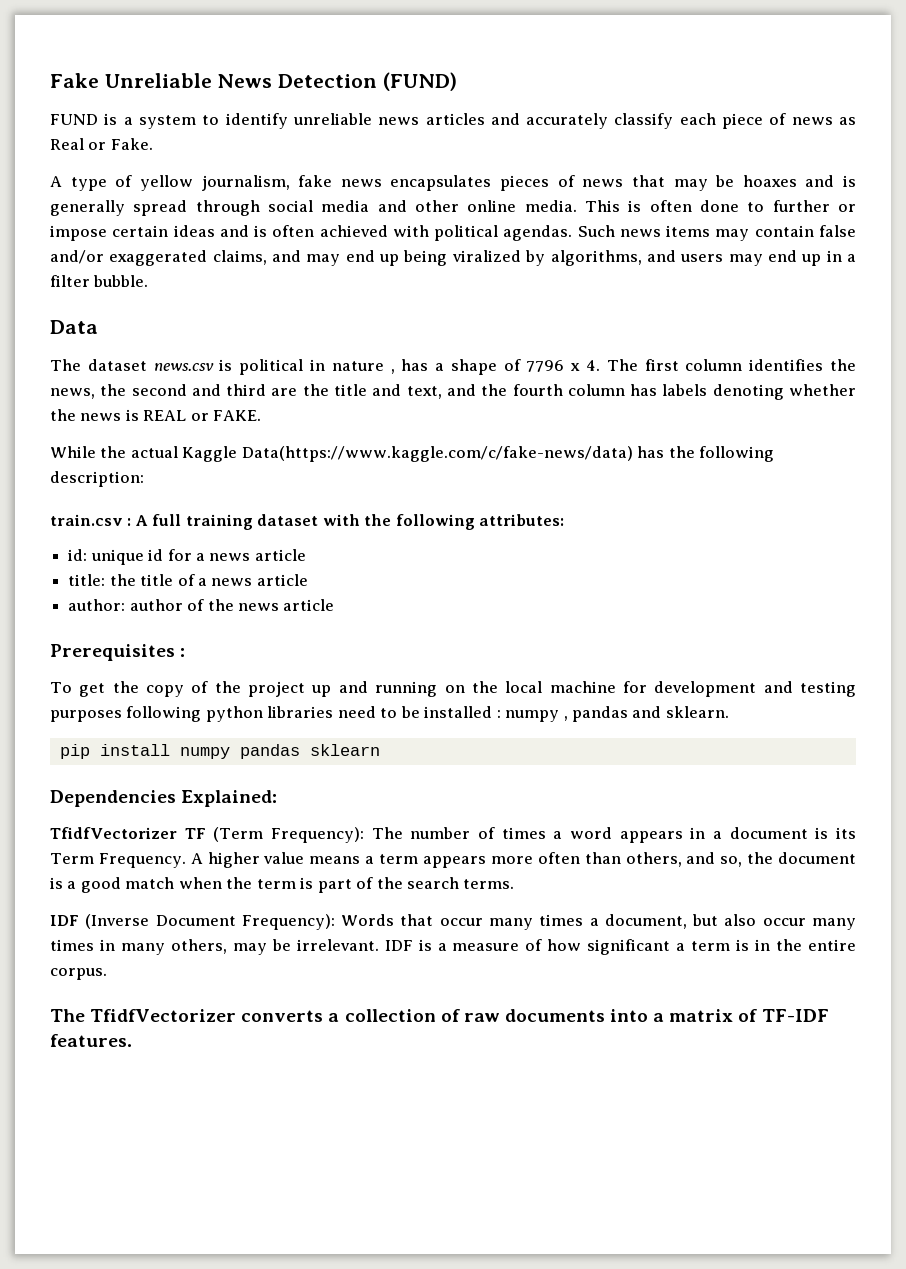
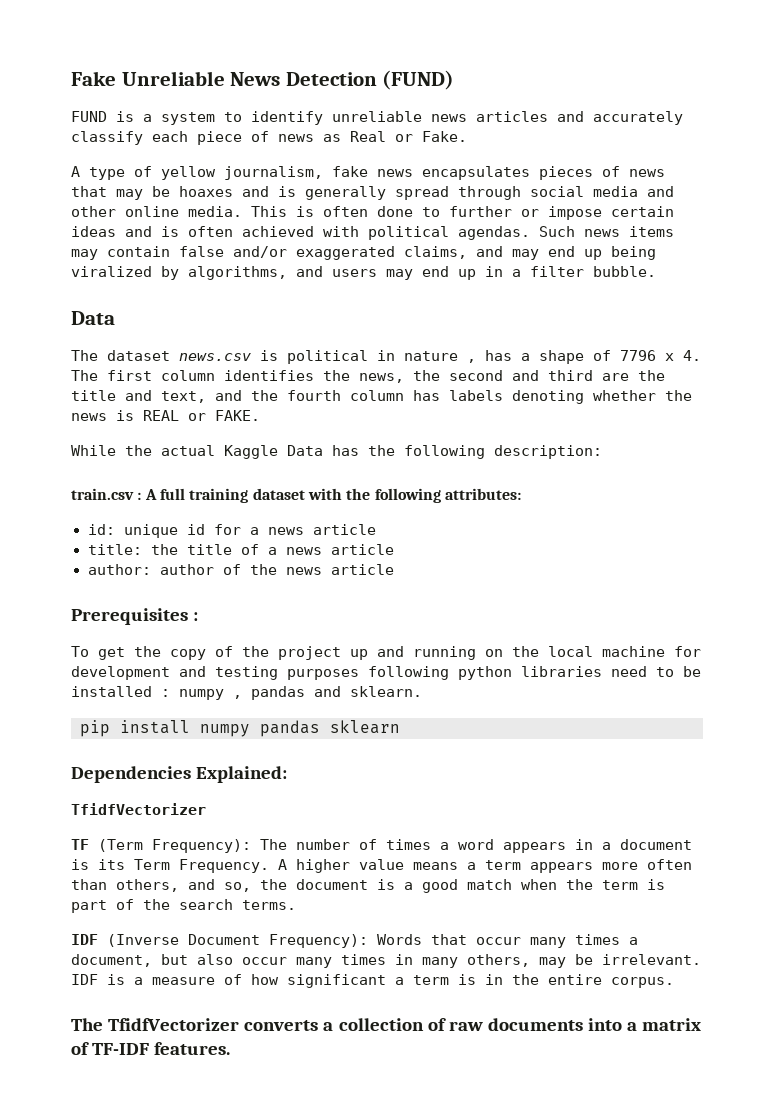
- While the actual Kaggle Data(https://www.kaggle.com/c/fake-news/data) has the following description:
+ While the actual Kaggle Data has the following description:
  Dependencies Explained:
- TfidfVectorizer TF (Term Frequency): The number of times a word appears in a document is its Term Frequency.
+ TfidfVectorizer
+ TF (Term Frequency): The number of times a word appears in a document is its Term Frequency.

